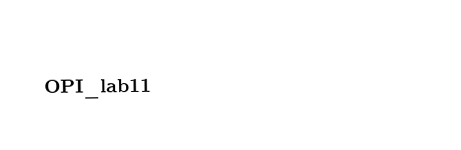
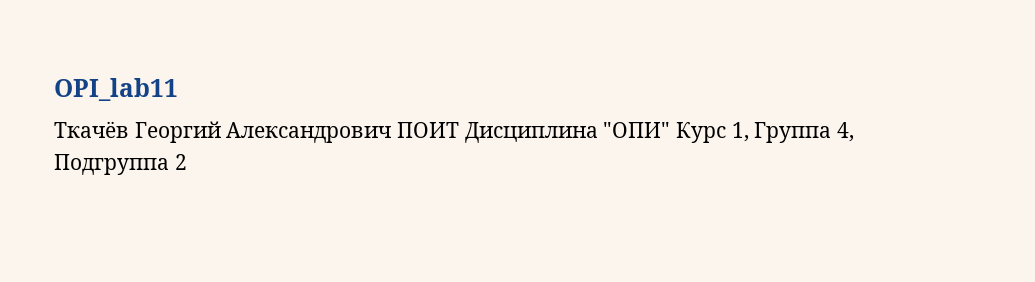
+ Ткачёв Георгий Александрович ПОИТ Дисциплина "ОПИ" Курс 1, Группа 4, Подгруппа 2

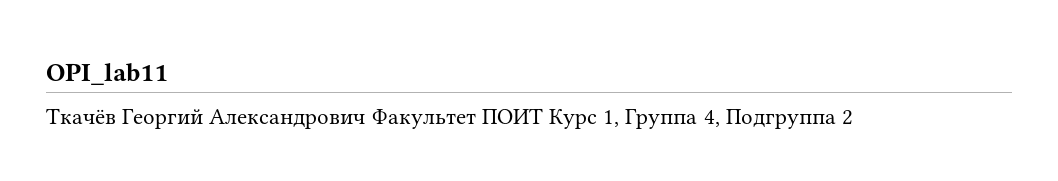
- Ткачёв Георгий Александрович ПОИТ Дисциплина "ОПИ" Курс 1, Группа 4, Подгруппа 2
+ Ткачёв Георгий Александрович Факультет ПОИТ Курс 1, Группа 4, Подгруппа 2

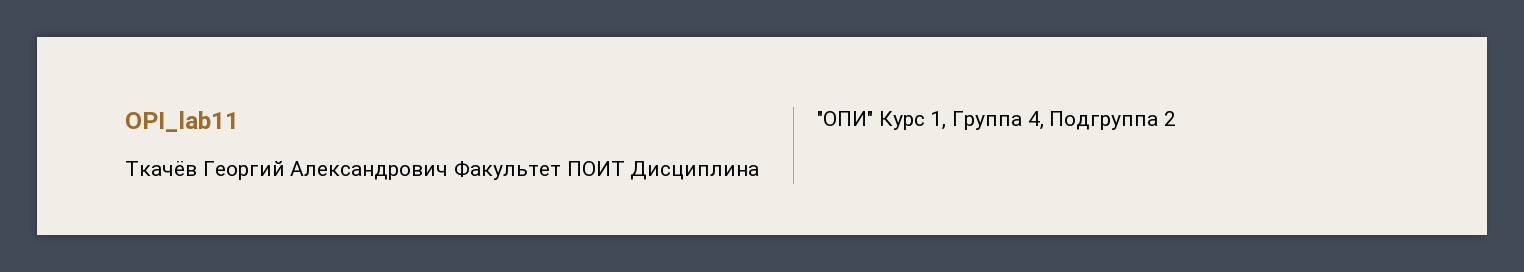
- Ткачёв Георгий Александрович Факультет ПОИТ Курс 1, Группа 4, Подгруппа 2
+ Ткачёв Георгий Александрович Факультет ПОИТ Дисциплина "ОПИ" Курс 1, Группа 4, Подгруппа 2

